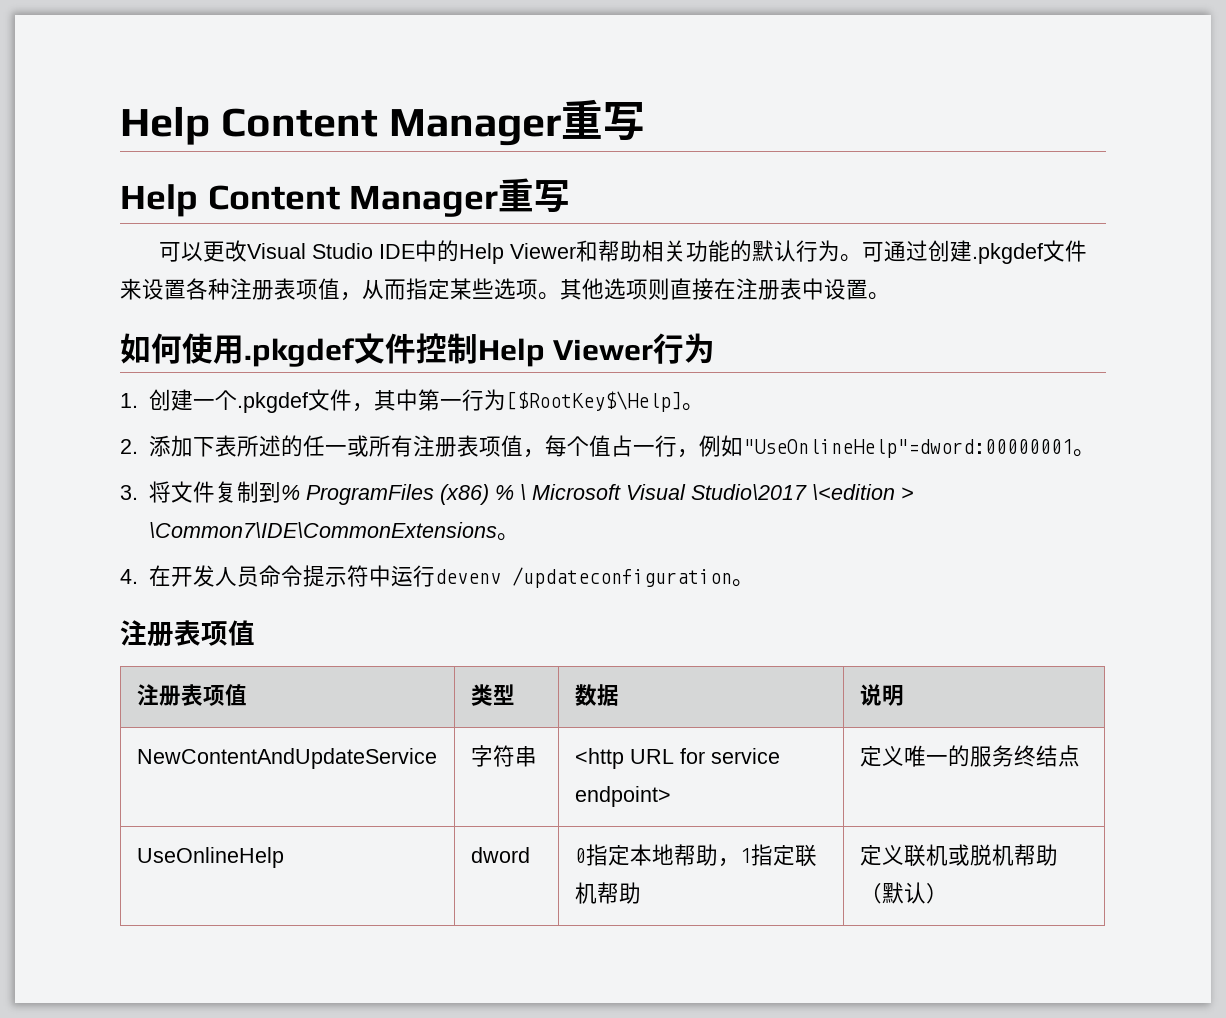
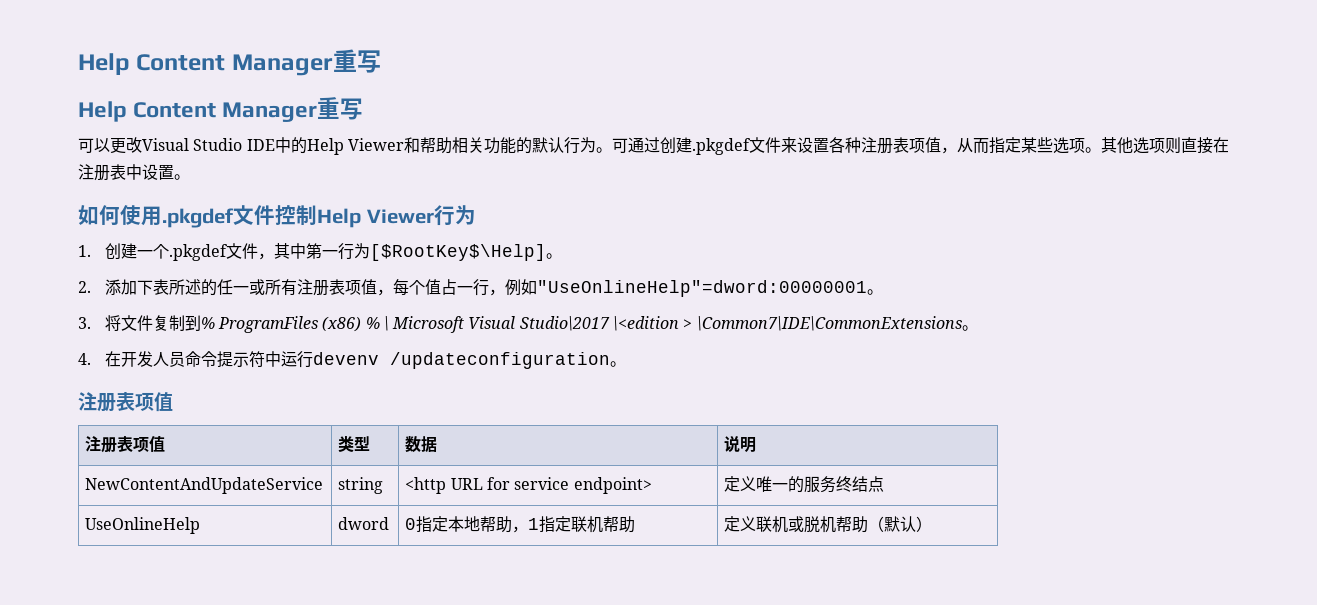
- NewContentAndUpdateService | 字符串 | <http URL for service endpoint> | 定义唯一的服务终结点
+ NewContentAndUpdateService | string | <http URL for service endpoint> | 定义唯一的服务终结点

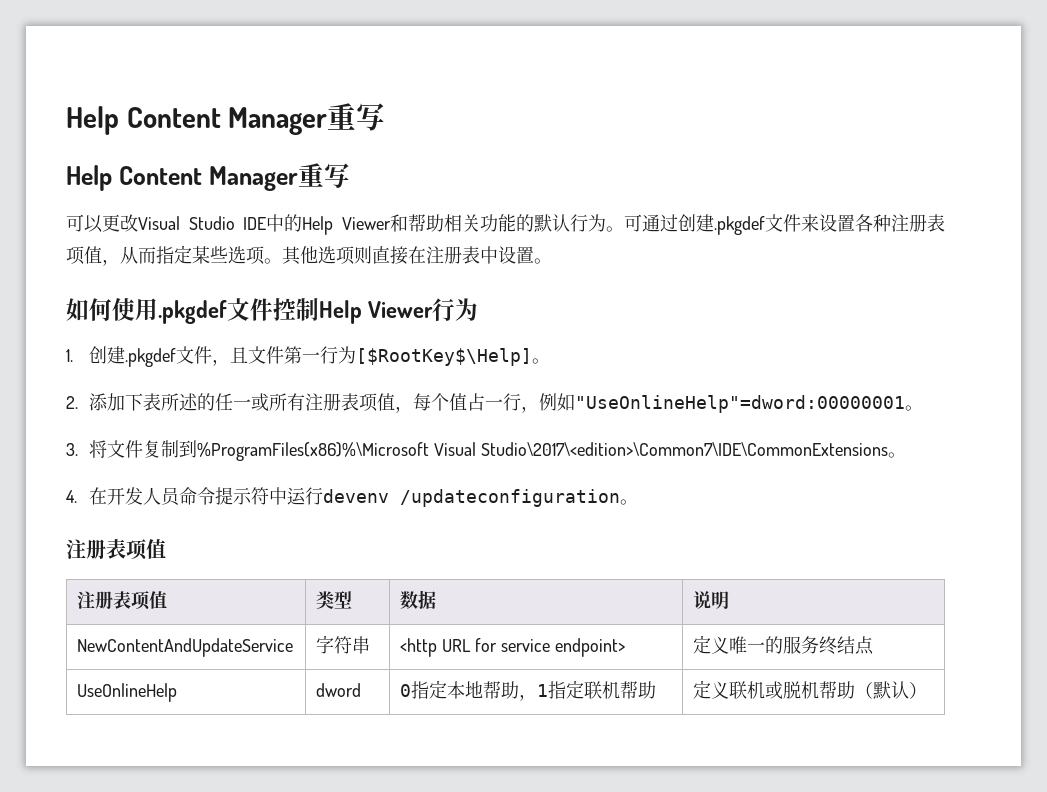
- 1.创建一个.pkgdef文件，其中第一行为[$RootKey$\Help]。
+ 1.创建.pkgdef文件，且文件第一行为[$RootKey$\Help]。
- 3.将文件复制到% ProgramFiles (x86) % \ Microsoft Visual Studio\2017 \<edition > \Common7\IDE\CommonExtensions。
+ 3.将文件复制到%ProgramFiles(x86)%\Microsoft Visual Studio\2017\<edition>\Common7\IDE\CommonExtensions。
- NewContentAndUpdateService | string | <http URL for service endpoint> | 定义唯一的服务终结点
+ NewContentAndUpdateService | 字符串 | <http URL for service endpoint> | 定义唯一的服务终结点

